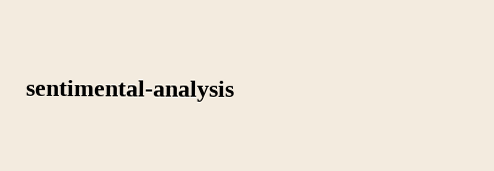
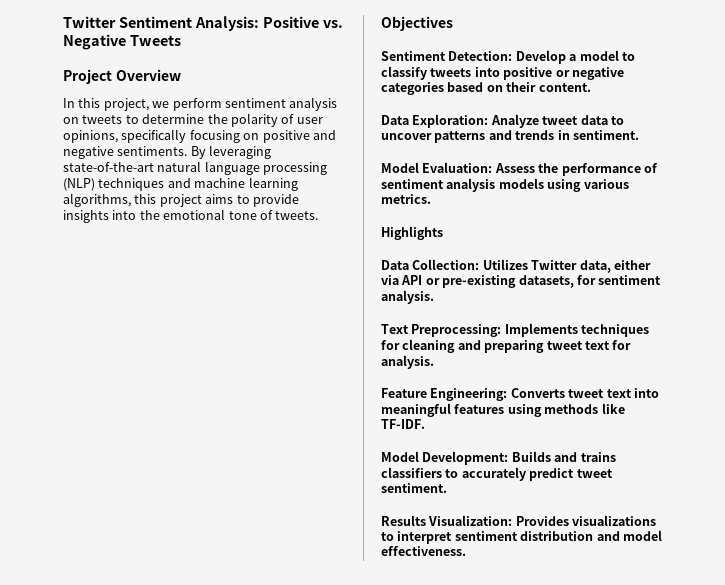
- sentimental-analysis
+ Twitter Sentiment Analysis: Positive vs. Negative Tweets
+ Project Overview
+ In this project, we perform sentiment analysis on tweets to determine the polarity of user opinions, specifically focusing on positive and negative sentiments. By leveraging state-of-the-art natural language processing (NLP) techniques and machine learning algorithms, this project aims to provide insights into the emotional tone of tweets.
+ Objectives
+ Sentiment Detection: Develop a model to classify tweets into positive or negative categories based on their content.
+ Data Exploration: Analyze tweet data to uncover patterns and trends in sentiment.
+ Model Evaluation: Assess the performance of sentiment analysis models using various metrics.
+ Highlights
+ Data Collection: Utilizes Twitter data, either via API or pre-existing datasets, for sentiment analysis.
+ Text Preprocessing: Implements techniques for cleaning and preparing tweet text for analysis.
+ Feature Engineering: Converts tweet text into meaningful features using methods like TF-IDF.
+ Model Development: Builds and trains classifiers to accurately predict tweet sentiment.
+ Results Visualization: Provides visualizations to interpret sentiment distribution and model effectiveness.

